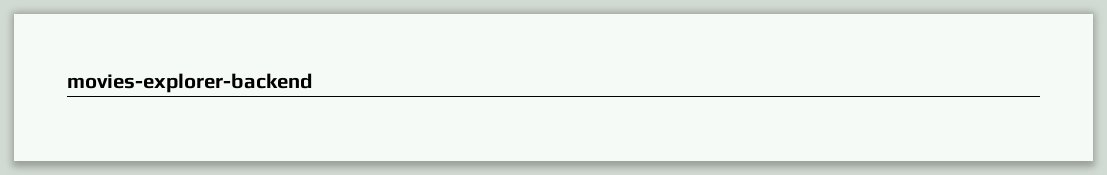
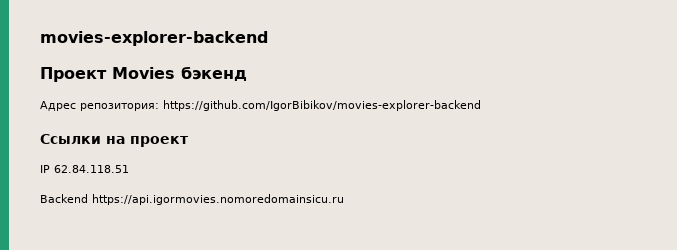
+ Проект Movies бэкенд
+ Адрес репозитория: https://github.com/IgorBibikov/movies-explorer-backend
+ Ссылки на проект
+ IP 62.84.118.51
+ Backend https://api.igormovies.nomoredomainsicu.ru

